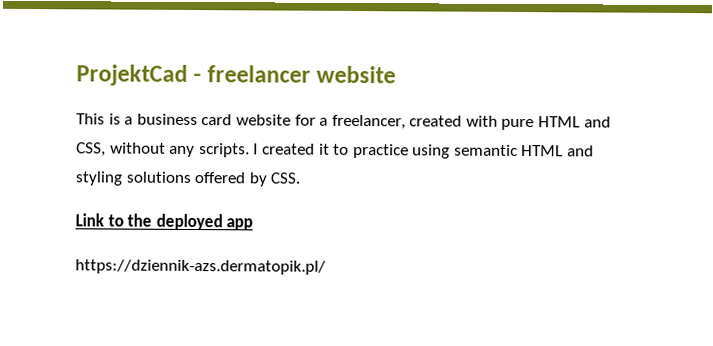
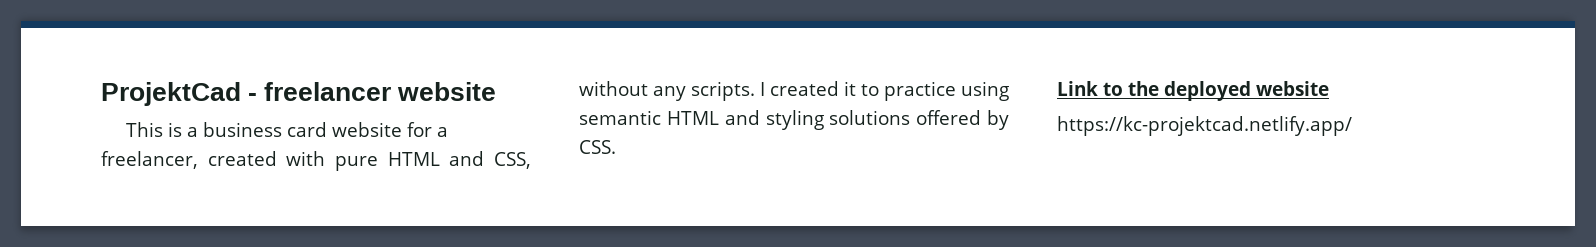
- Link to the deployed app
- https://dziennik-azs.dermatopik.pl/
+ Link to the deployed website
+ https://kc-projektcad.netlify.app/

